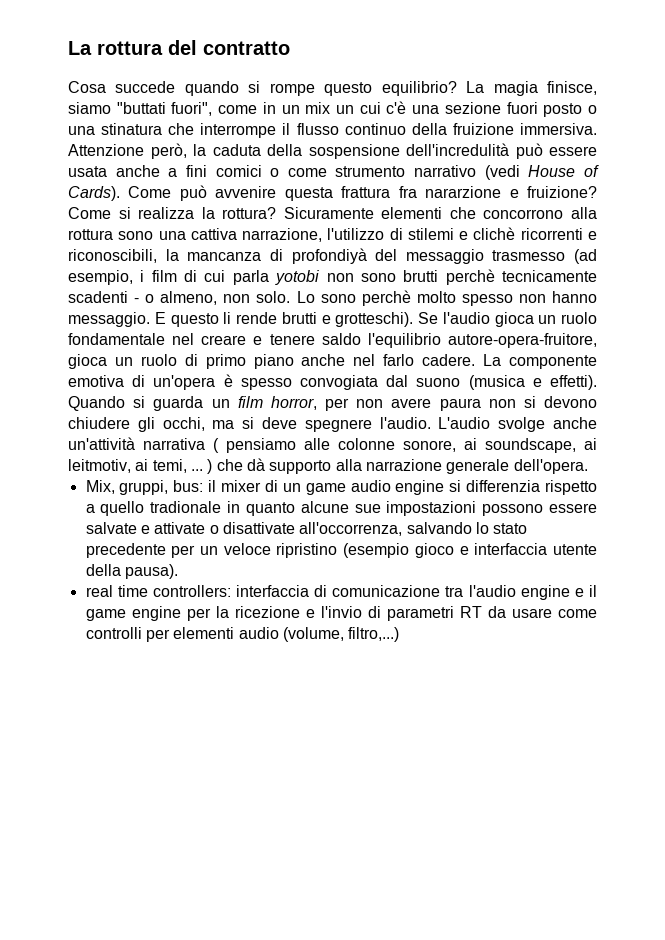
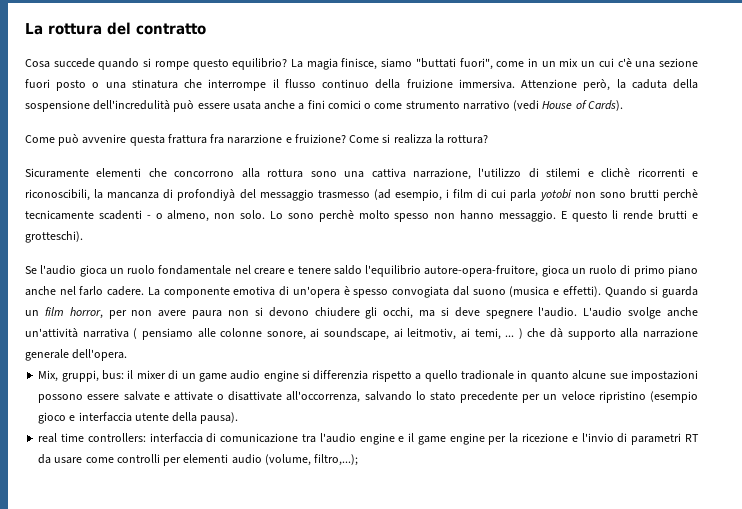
- Attenzione però, la caduta della sospensione dell'incredulità può essere usata anche a fini comici o come strumento narrativo (vedi House of Cards). Come può avvenire questa frattura fra nararzione e fruizione?
+ Attenzione però, la caduta della sospensione dell'incredulità può essere usata anche a fini comici o come strumento narrativo (vedi House of Cards).
+ Come può avvenire questa frattura fra nararzione e fruizione?
- Come si realizza la rottura? Sicuramente elementi che concorrono alla rottura sono una cattiva narrazione, l'utilizzo di stilemi e clichè ricorrenti e riconoscibili, la mancanza di profondiyà del messaggio trasmesso (ad esempio, i film di cui parla yotobi non sono brutti perchè tecnicamente scadenti - o almeno, non solo.
+ Come si realizza la rottura?
+ Sicuramente elementi che concorrono alla rottura sono una cattiva narrazione, l'utilizzo di stilemi e clichè ricorrenti e riconoscibili, la mancanza di profondiyà del messaggio trasmesso (ad esempio, i film di cui parla yotobi non sono brutti perchè tecnicamente scadenti - o almeno, non solo.
- E questo li rende brutti e grotteschi). Se l'audio gioca un ruolo fondamentale nel creare e tenere saldo l'equilibrio autore-opera-fruitore, gioca un ruolo di primo piano anche nel farlo cadere.
+ E questo li rende brutti e grotteschi).
+ Se l'audio gioca un ruolo fondamentale nel creare e tenere saldo l'equilibrio autore-opera-fruitore, gioca un ruolo di primo piano anche nel farlo cadere.
- real time controllers: interfaccia di comunicazione tra l'audio engine e il game engine per la ricezione e l'invio di parametri RT da usare come controlli per elementi audio (volume, filtro,...)
+ real time controllers: interfaccia di comunicazione tra l'audio engine e il game engine per la ricezione e l'invio di parametri RT da usare come controlli per elementi audio (volume, filtro,...);

